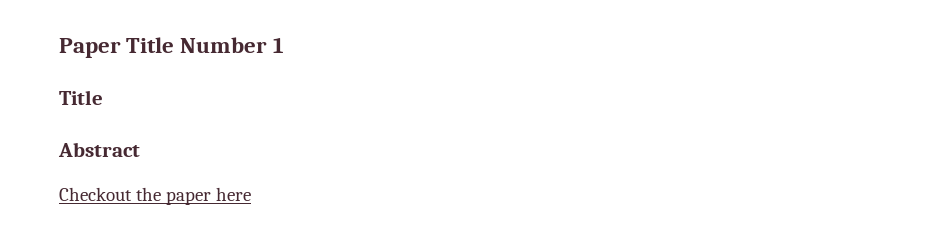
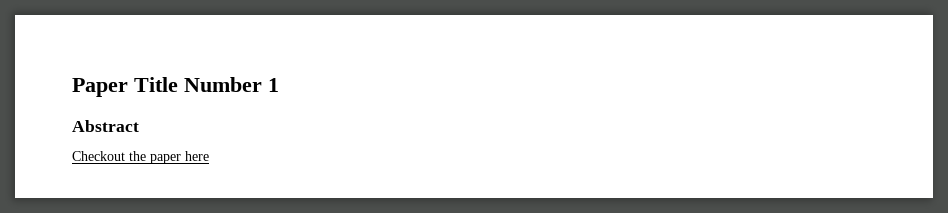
  Paper Title Number 1
- Title

